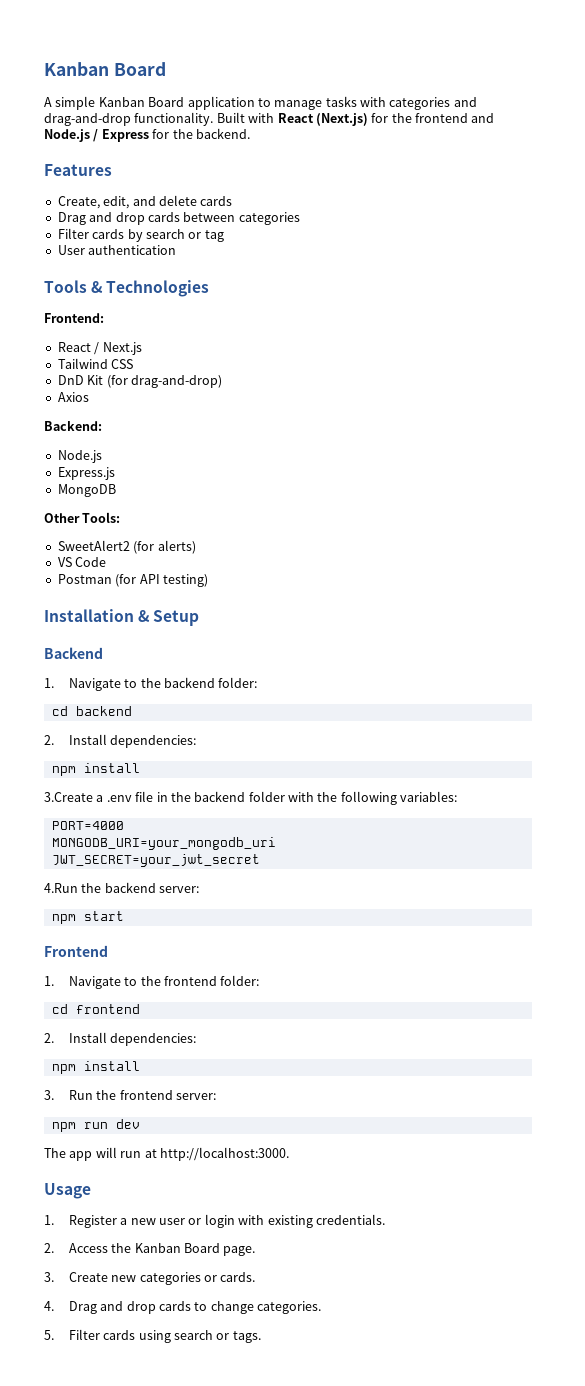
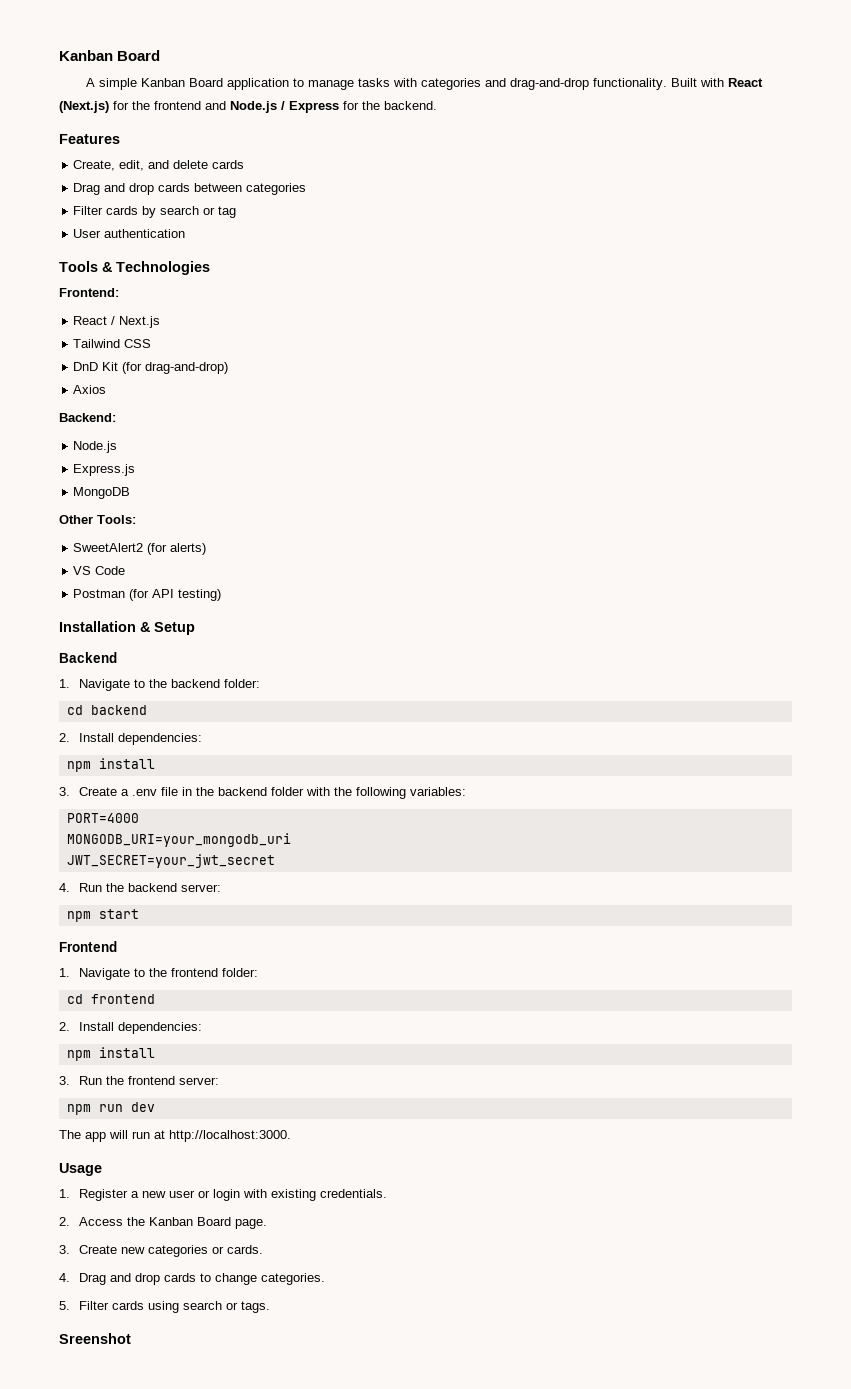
- 3.Create a .env file in the backend folder with the following variables:
+ 3. Create a .env file in the backend folder with the following variables:
- 4.Run the backend server:
+ 4. Run the backend server:
+ Sreenshot

